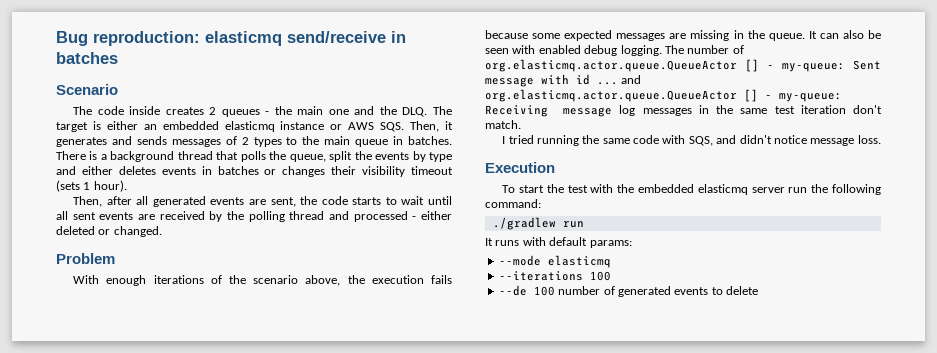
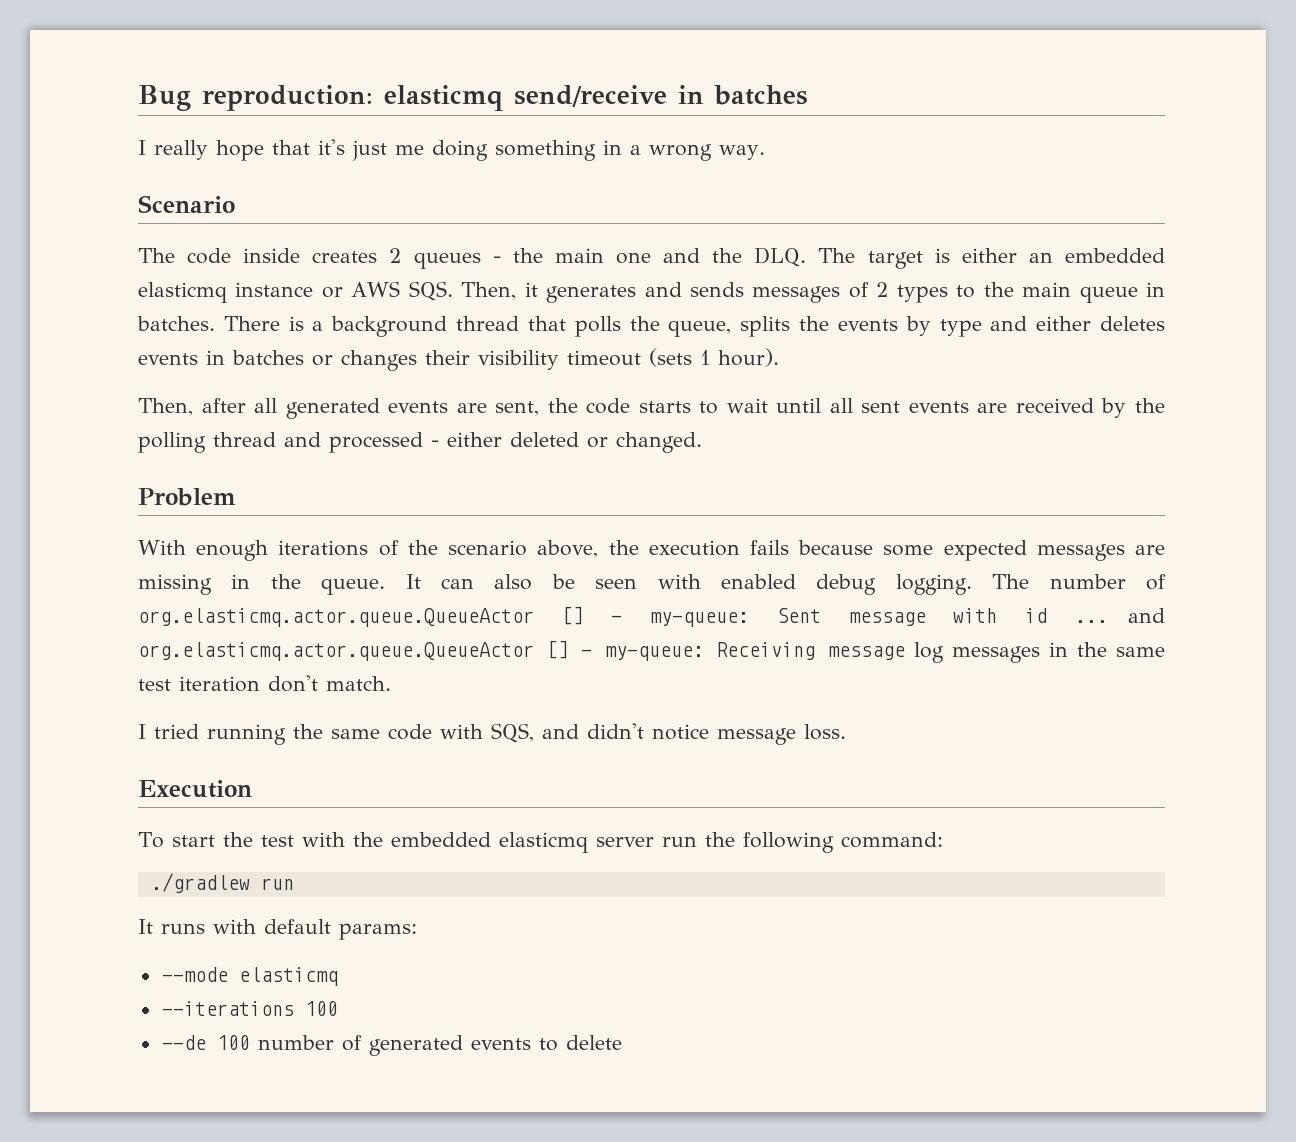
+ I really hope that it's just me doing something in a wrong way.
- There is a background thread that polls the queue, split the events by type and either deletes events in batches or changes their visibility timeout (sets 1 hour).
+ There is a background thread that polls the queue, splits the events by type and either deletes events in batches or changes their visibility timeout (sets 1 hour).

